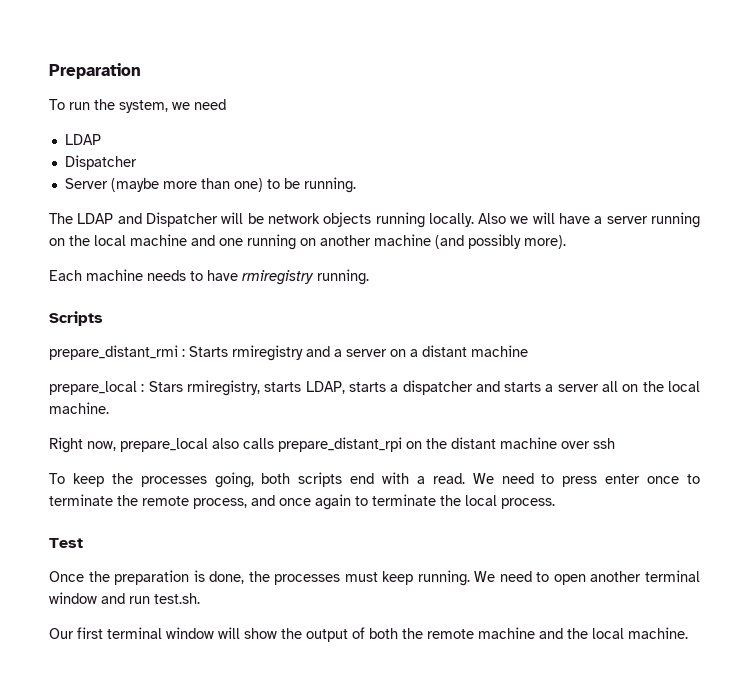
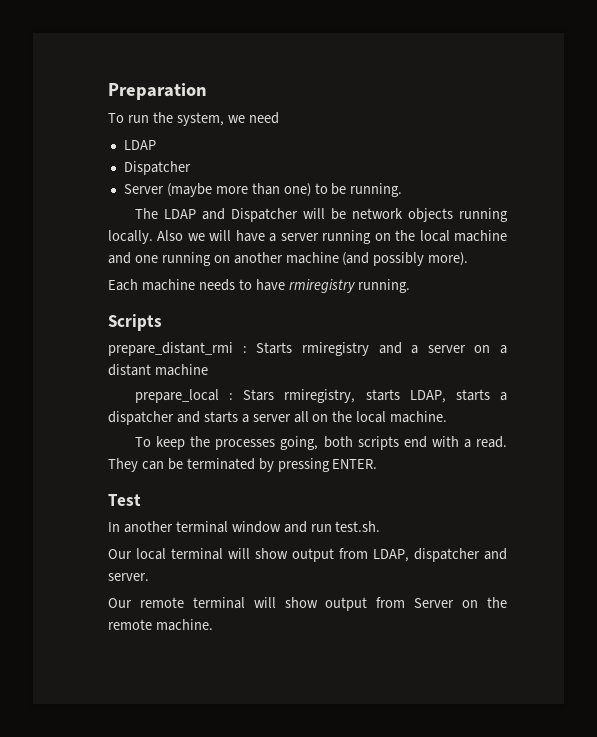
- Right now, prepare_local also calls prepare_distant_rpi on the distant machine over ssh
- We need to press enter once to terminate the remote process, and once again to terminate the local process.
+ They can be terminated by pressing ENTER.
  Test
- Once the preparation is done, the processes must keep running. We need to open another terminal window and run test.sh.
+ In another terminal window and run test.sh.
- Our first terminal window will show the output of both the remote machine and the local machine.
+ Our local terminal will show output from LDAP, dispatcher and server.
+ Our remote terminal will show output from Server on the remote machine.

